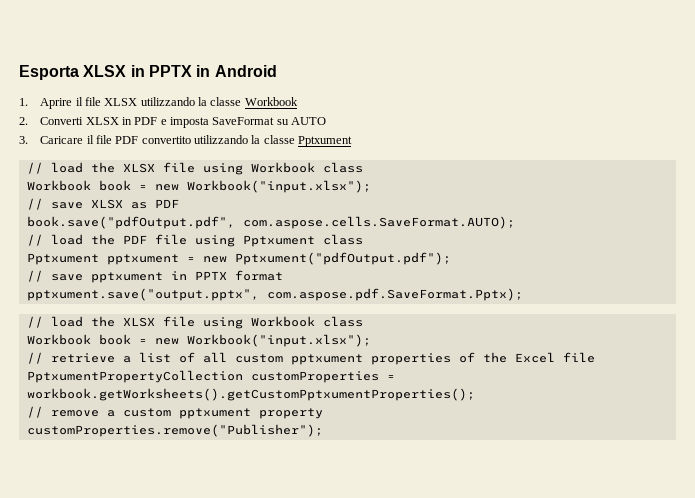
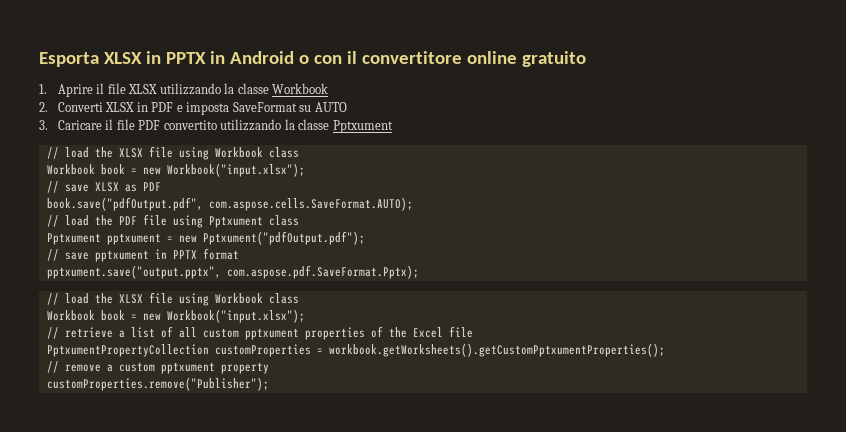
- Esporta XLSX in PPTX in Android
+ Esporta XLSX in PPTX in Android o con il convertitore online gratuito

